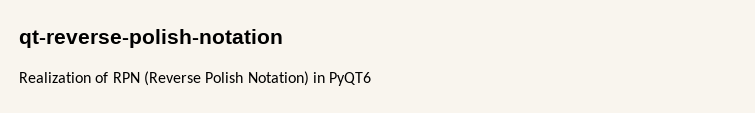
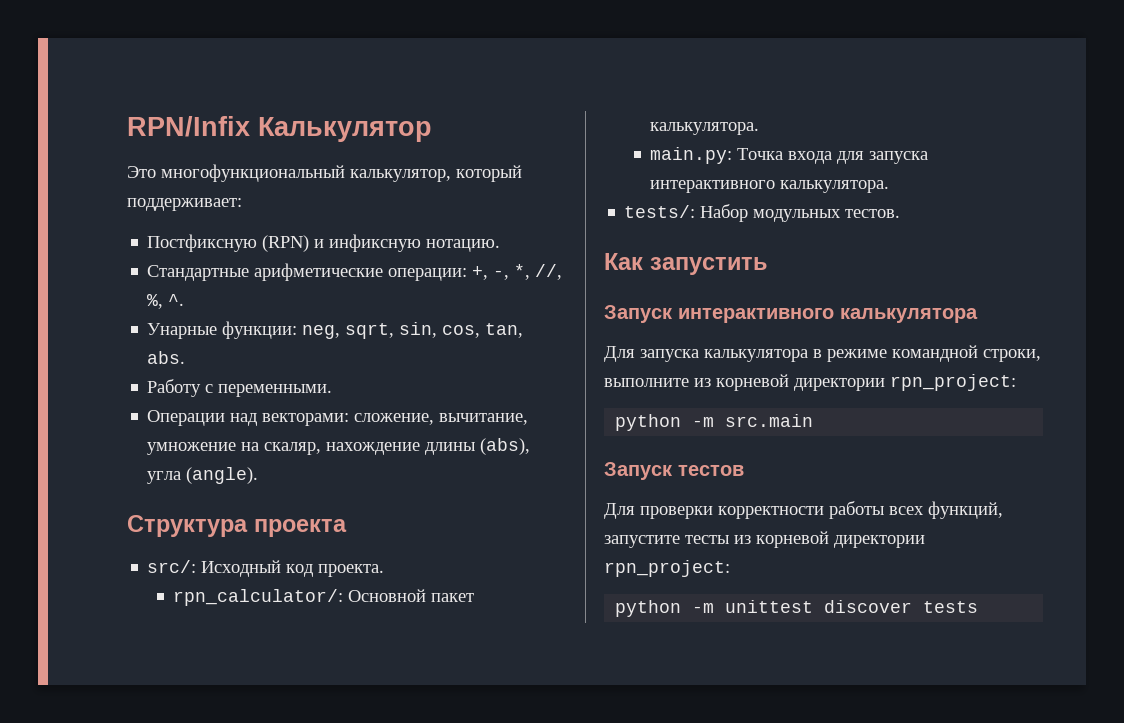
- qt-reverse-polish-notation
- Realization of RPN (Reverse Polish Notation) in PyQT6
+ RPN/Infix Калькулятор
+ Это многофункциональный калькулятор, который поддерживает:
+ Постфиксную (RPN) и инфиксную нотацию.
+ Стандартные арифметические операции: +, -, *, //, %, ^.
+ Унарные функции: neg, sqrt, sin, cos, tan, abs.
+ Работу с переменными.
+ Операции над векторами: сложение, вычитание, умножение на скаляр, нахождение длины (abs), угла (angle).
+ Структура проекта
+ src/: Исходный код проекта.
+ rpn_calculator/: Основной пакет калькулятора.
+ main.py: Точка входа для запуска интерактивного калькулятора.
+ tests/: Набор модульных тестов.
+ Как запустить
+ Запуск интерактивного калькулятора
+ Для запуска калькулятора в режиме командной строки, выполните из корневой директории rpn_project:
+ python -m src.main
+ Запуск тестов
+ Для проверки корректности работы всех функций, запустите тесты из корневой директории rpn_project:
+ python -m unittest discover tests

